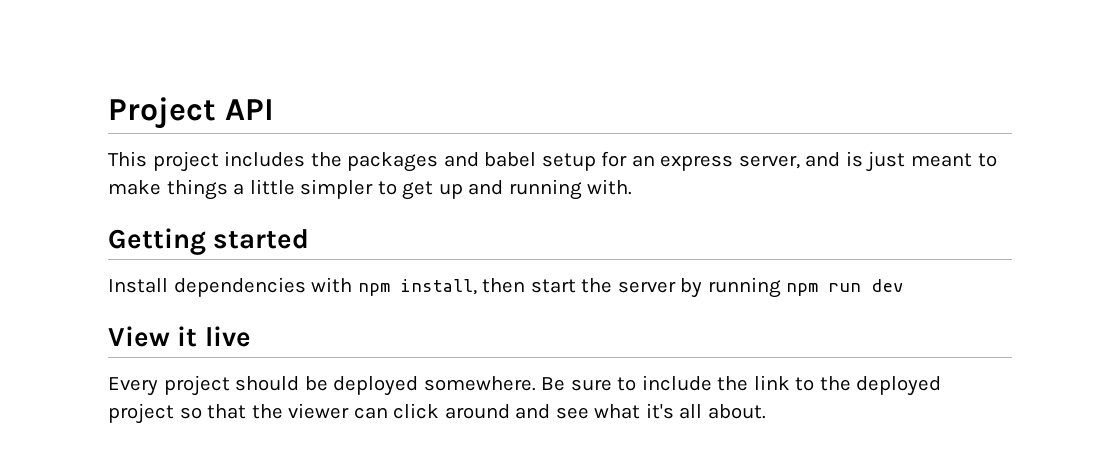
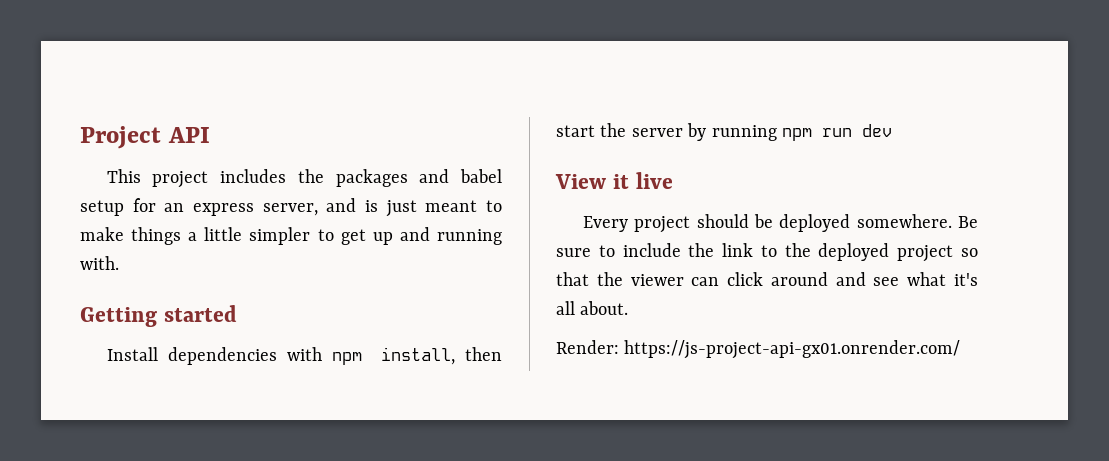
+ Render: https://js-project-api-gx01.onrender.com/

